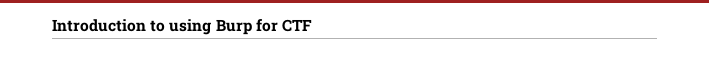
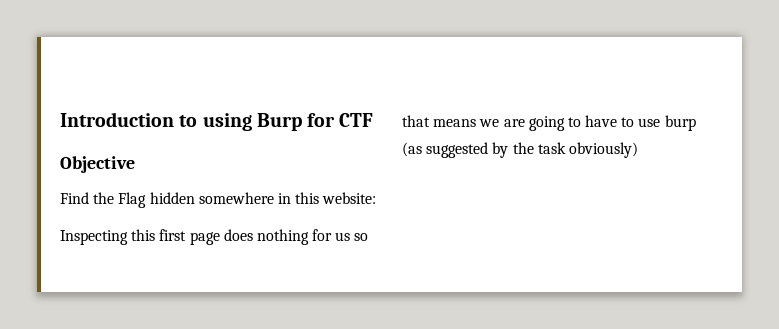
+ Objective
+ Find the Flag hidden somewhere in this website:
+ Inspecting this first page does nothing for us so that means we are going to have to use burp (as suggested by the task obviously)

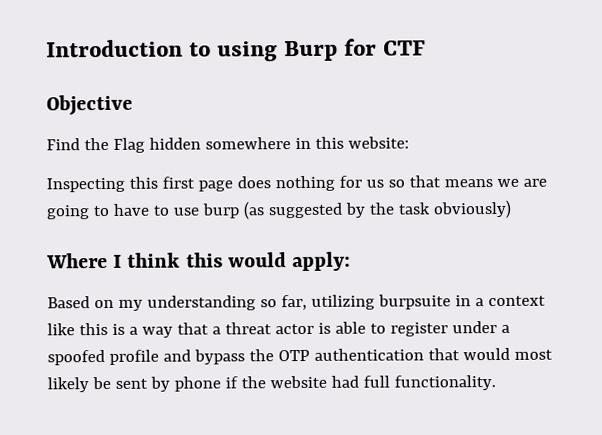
+ Where I think this would apply:
+ Based on my understanding so far, utilizing burpsuite in a context like this is a way that a threat actor is able to register under a spoofed profile and bypass the OTP authentication that would most likely be sent by phone if the website had full functionality.

